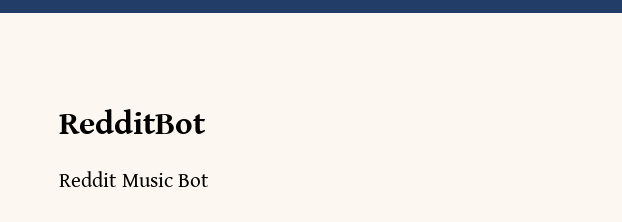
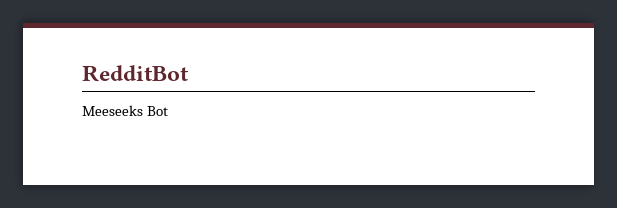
- Reddit Music Bot
+ Meeseeks Bot

